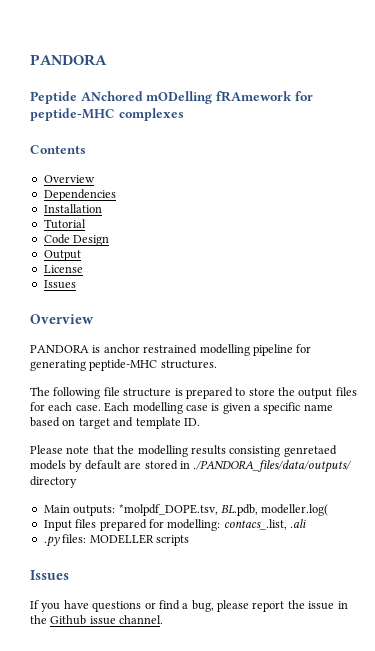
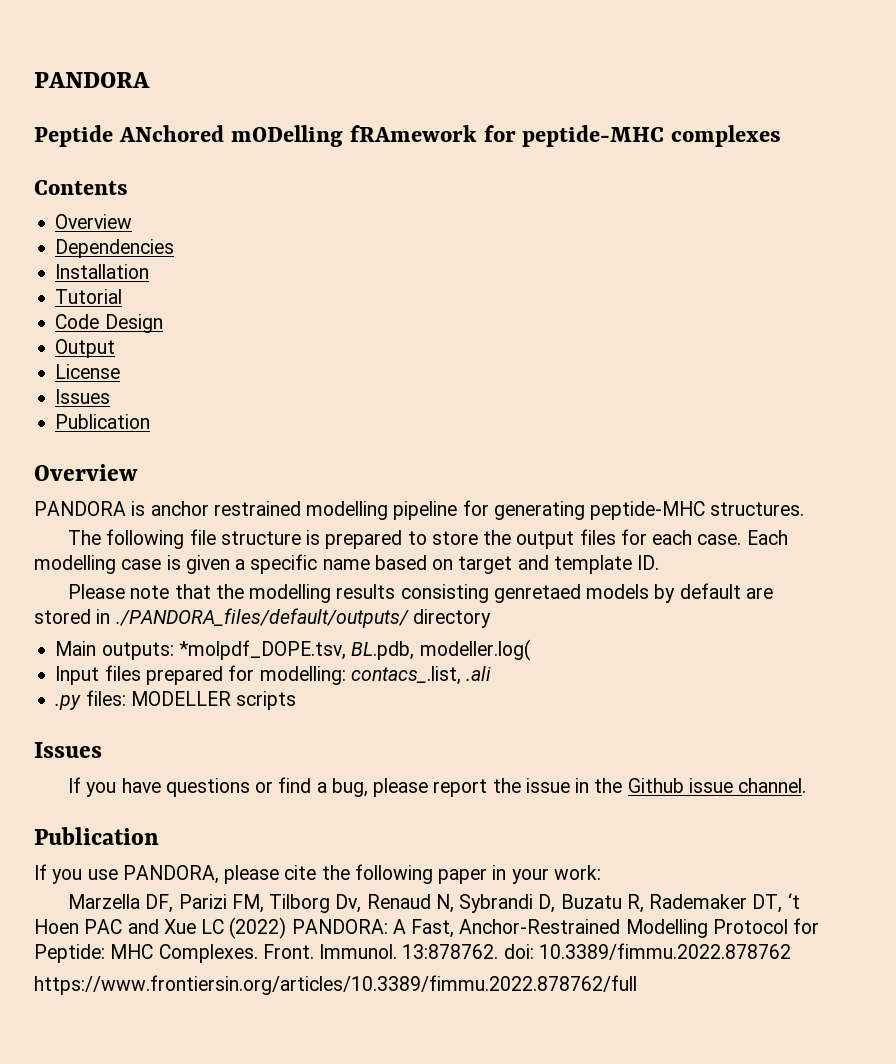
  License
  Issues
+ Publication
- Please note that the modelling results consisting genretaed models by default are stored in ./PANDORA_files/data/outputs/ directory
+ Please note that the modelling results consisting genretaed models by default are stored in ./PANDORA_files/default/outputs/ directory
  If you have questions or find a bug, please report the issue in the Github issue channel.
+ Publication
+ If you use PANDORA, please cite the following paper in your work:
+ Marzella DF, Parizi FM, Tilborg Dv, Renaud N, Sybrandi D, Buzatu R, Rademaker DT, ‘t Hoen PAC and Xue LC (2022) PANDORA: A Fast, Anchor-Restrained Modelling Protocol for Peptide: MHC Complexes. Front. Immunol. 13:878762. doi: 10.3389/fimmu.2022.878762
+ https://www.frontiersin.org/articles/10.3389/fimmu.2022.878762/full

